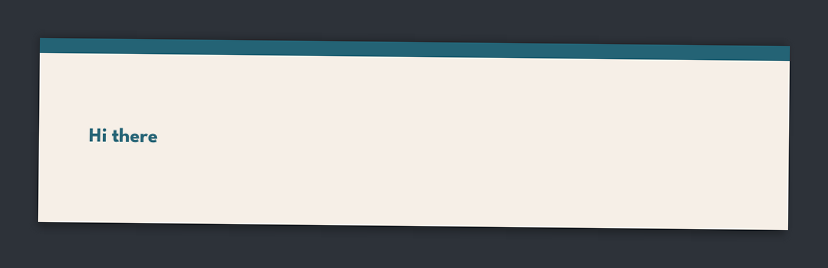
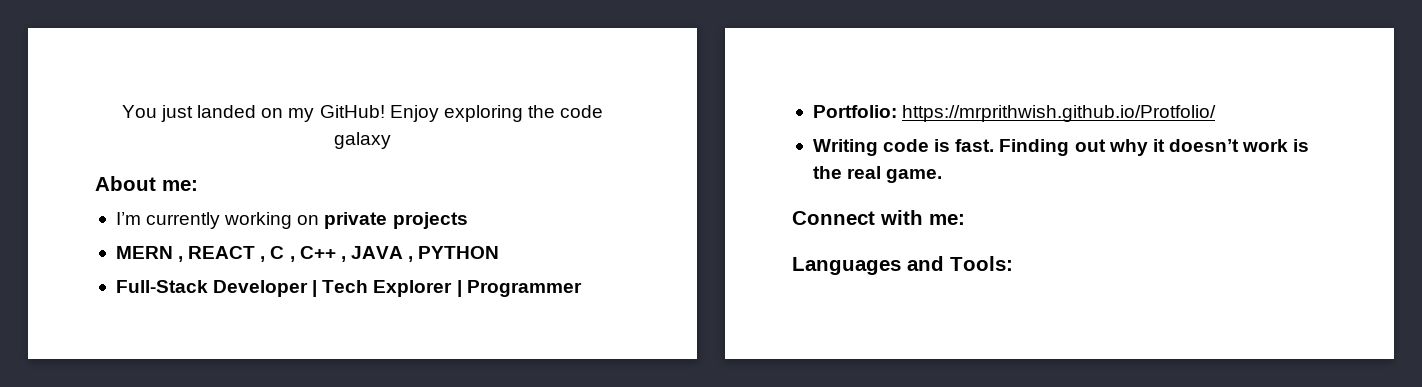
- Hi there
+ You just landed on my GitHub! Enjoy exploring the code galaxy
+ About me:
+ I’m currently working on private projects
+ MERN , REACT , C , C++ , JAVA , PYTHON
+ Full-Stack Developer | Tech Explorer | Programmer
+ Portfolio: https://mrprithwish.github.io/Protfolio/
+ Writing code is fast. Finding out why it doesn’t work is the real game.
+ Connect with me:
+ Languages and Tools:

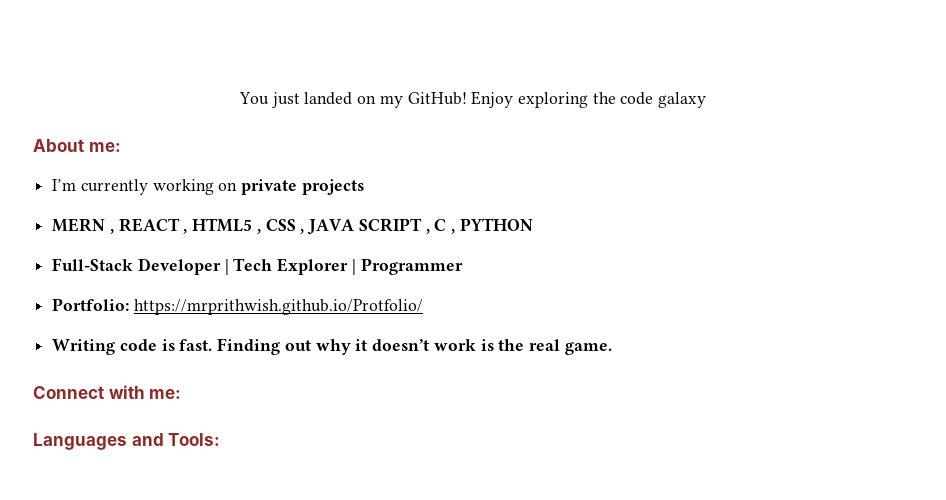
- MERN , REACT , C , C++ , JAVA , PYTHON
+ MERN , REACT , HTML5 , CSS , JAVA SCRIPT , C , PYTHON

